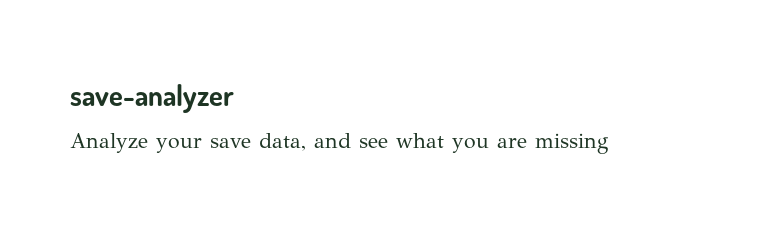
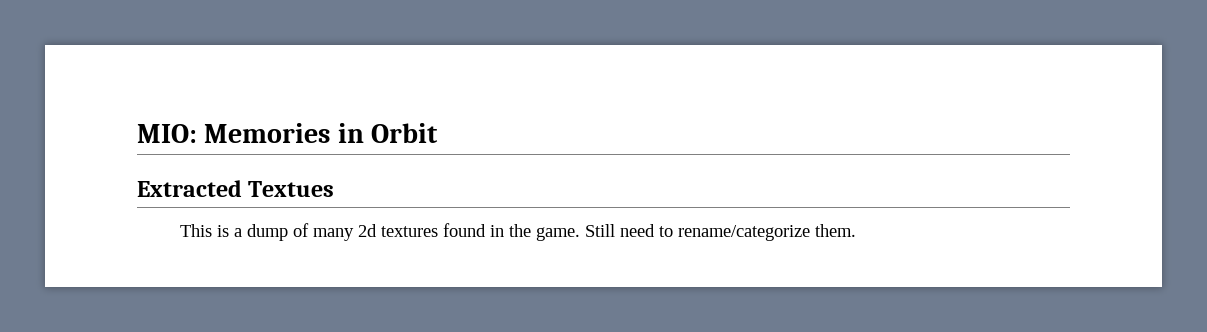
- save-analyzer
- Analyze your save data, and see what you are missing
+ MIO: Memories in Orbit
+ Extracted Textues
+ This is a dump of many 2d textures found in the game. Still need to rename/categorize them.

